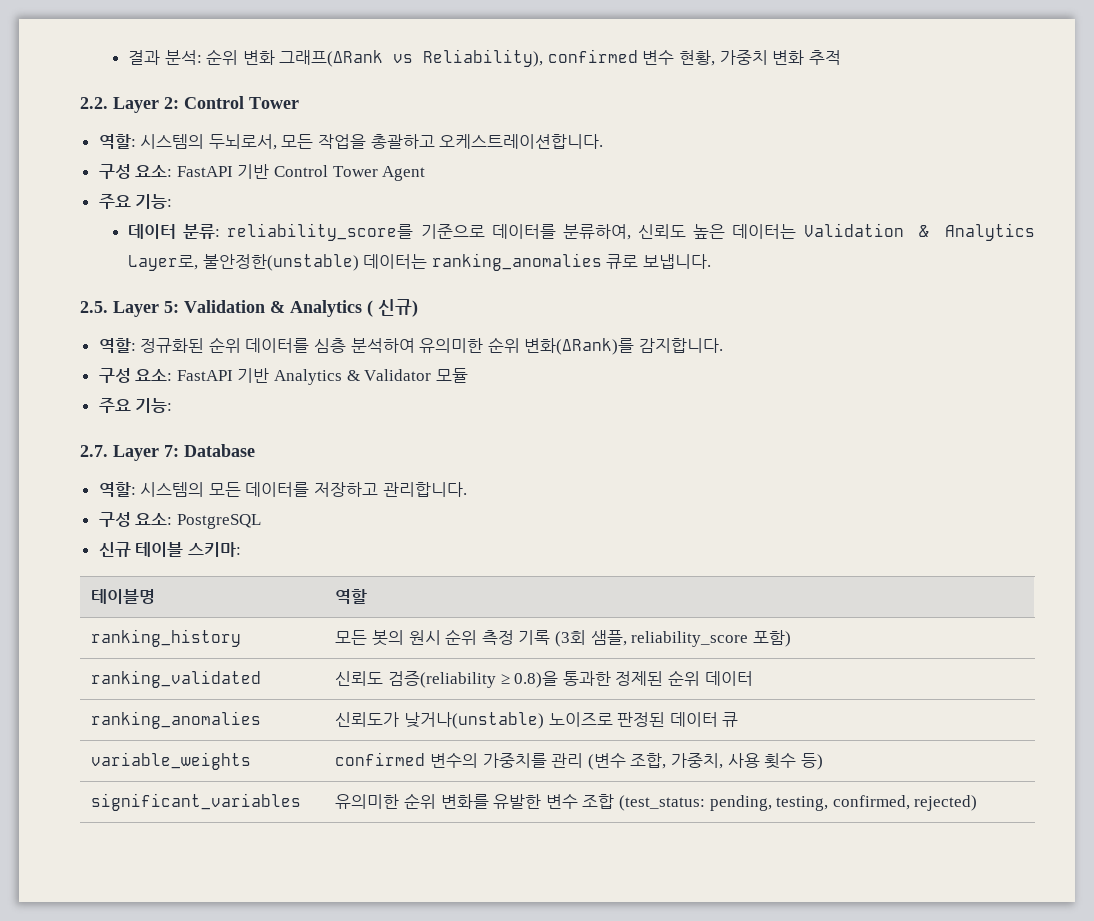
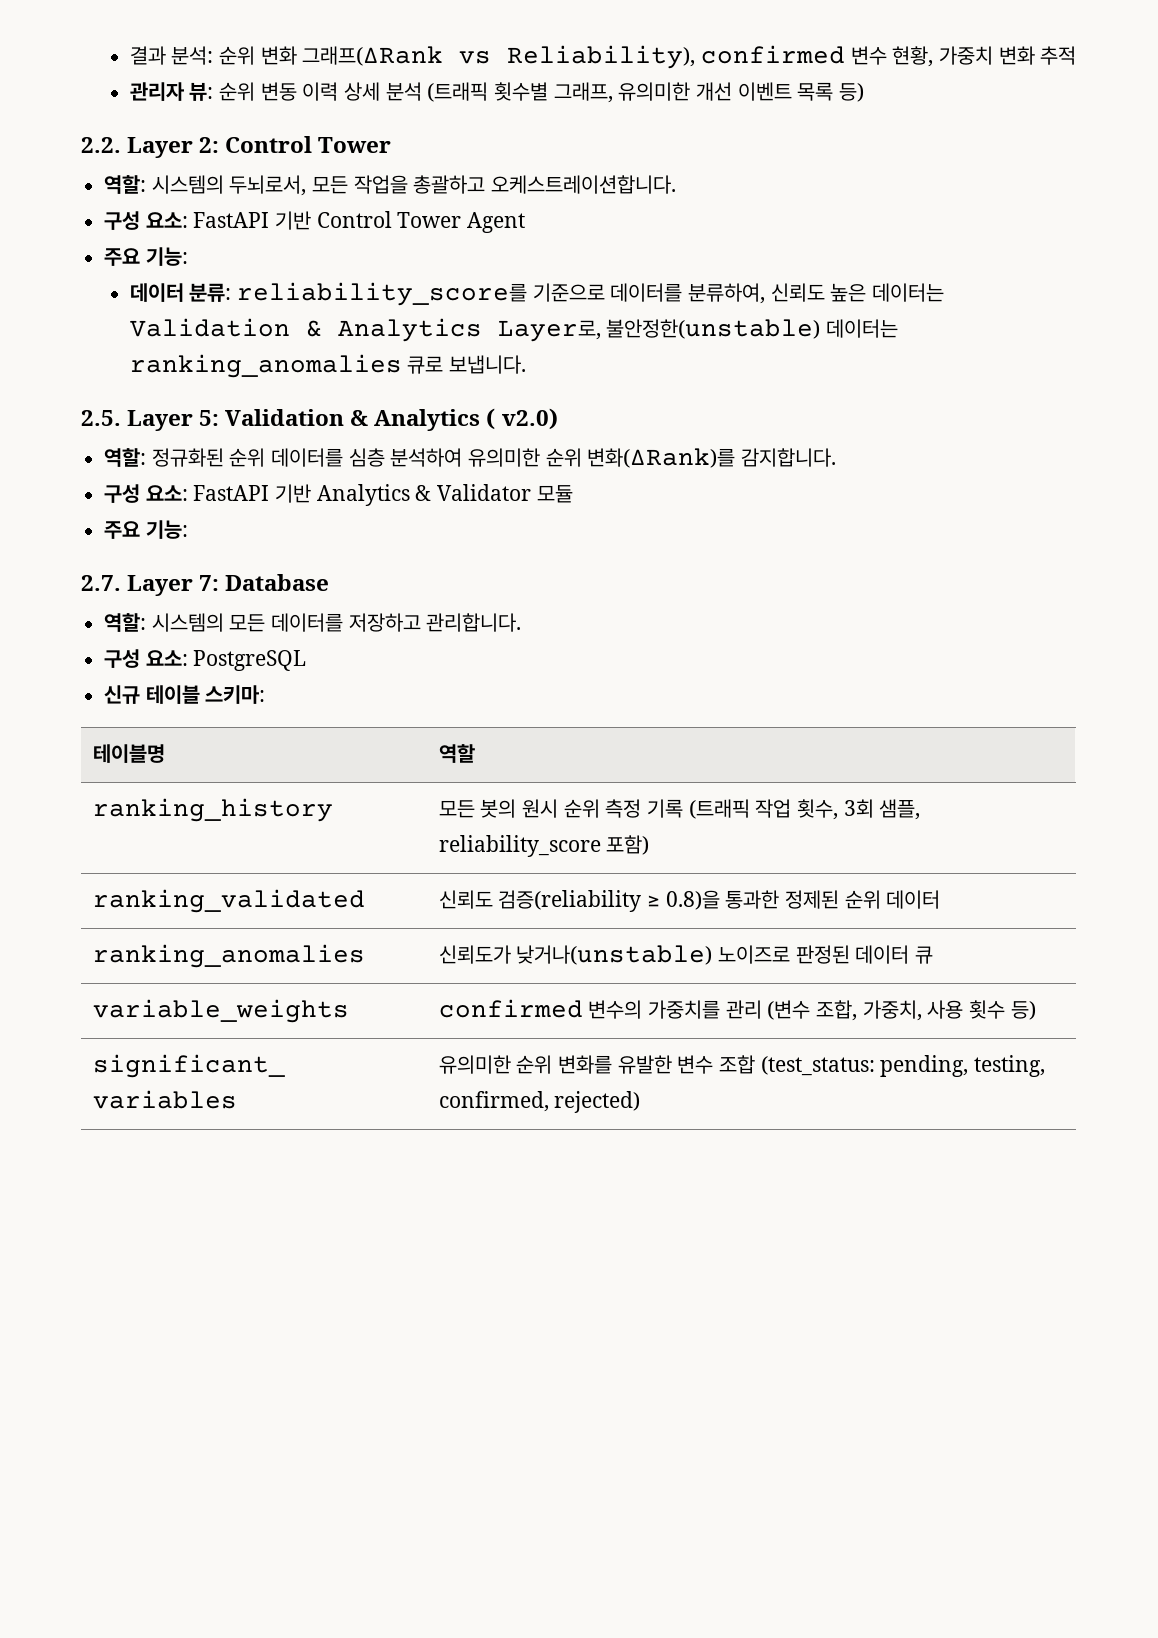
+ 관리자 뷰: 순위 변동 이력 상세 분석 (트래픽 횟수별 그래프, 유의미한 개선 이벤트 목록 등)
- 2.5. Layer 5: Validation & Analytics ( 신규)
+ 2.5. Layer 5: Validation & Analytics ( v2.0)
- ranking_history | 모든 봇의 원시 순위 측정 기록 (3회 샘플, reliability_score 포함)
+ ranking_history | 모든 봇의 원시 순위 측정 기록 (트래픽 작업 횟수, 3회 샘플, reliability_score 포함)

